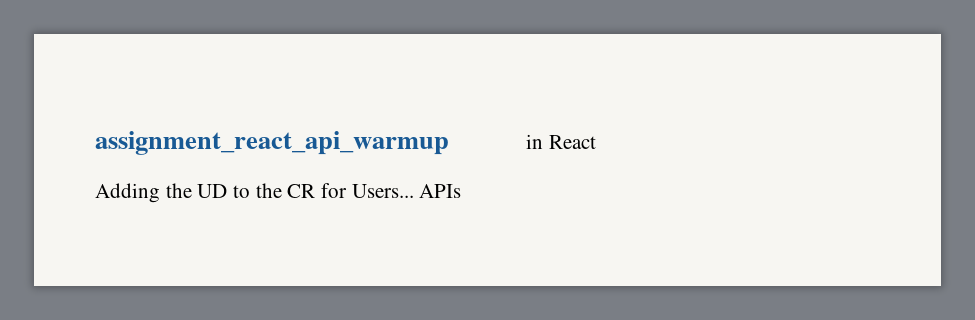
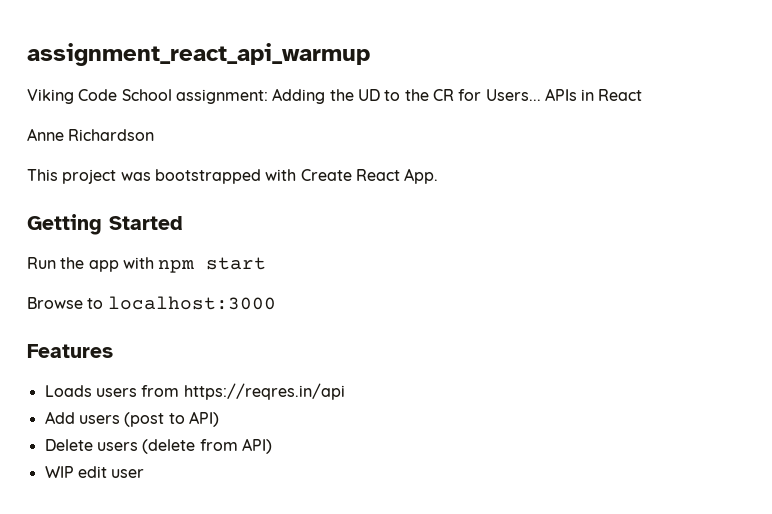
- Adding the UD to the CR for Users...
+ Viking Code School assignment: Adding the UD to the CR for Users...
+ Anne Richardson
+ This project was bootstrapped with Create React App.
+ Getting Started
+ Run the app with npm start
+ Browse to localhost:3000
+ Features
+ Loads users from https://reqres.in/api
+ Add users (post to API)
+ Delete users (delete from API)
+ WIP edit user

